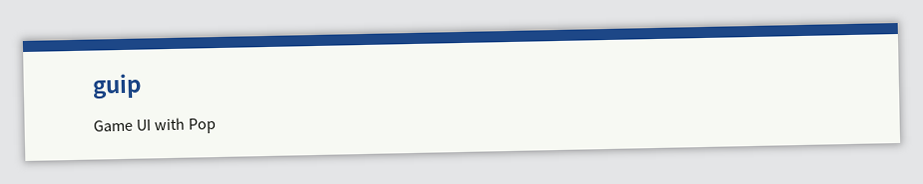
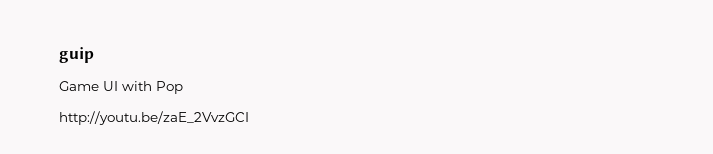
+ http://youtu.be/zaE_2VvzGCI

